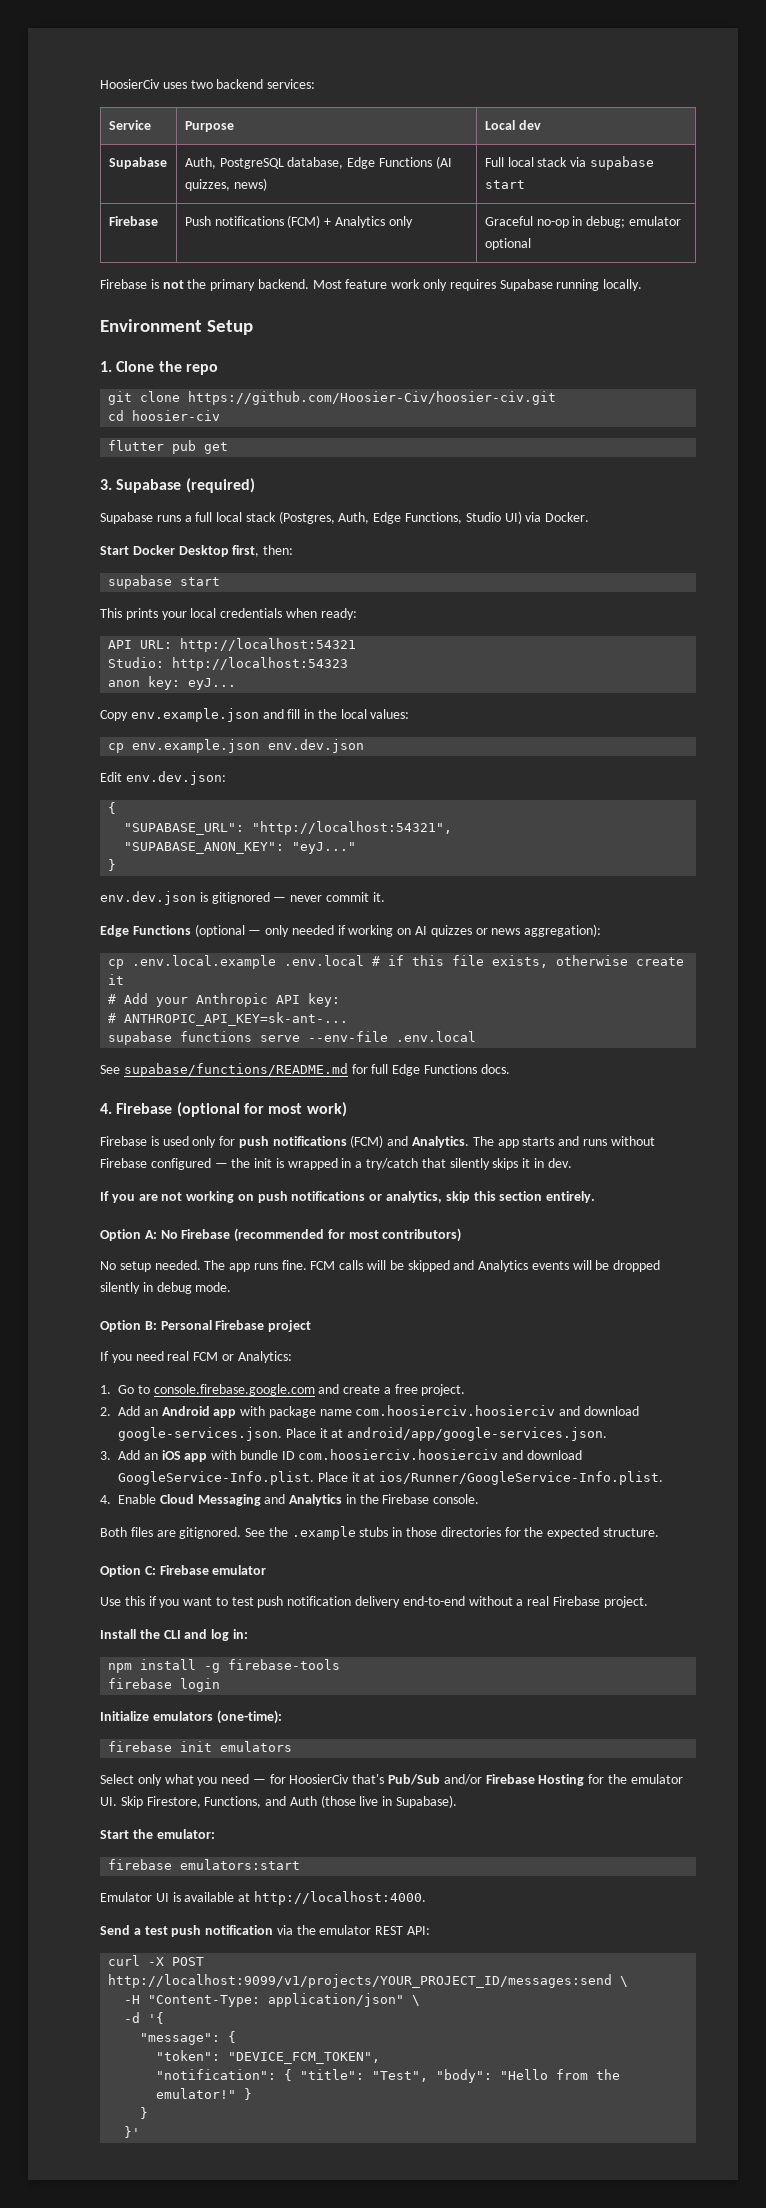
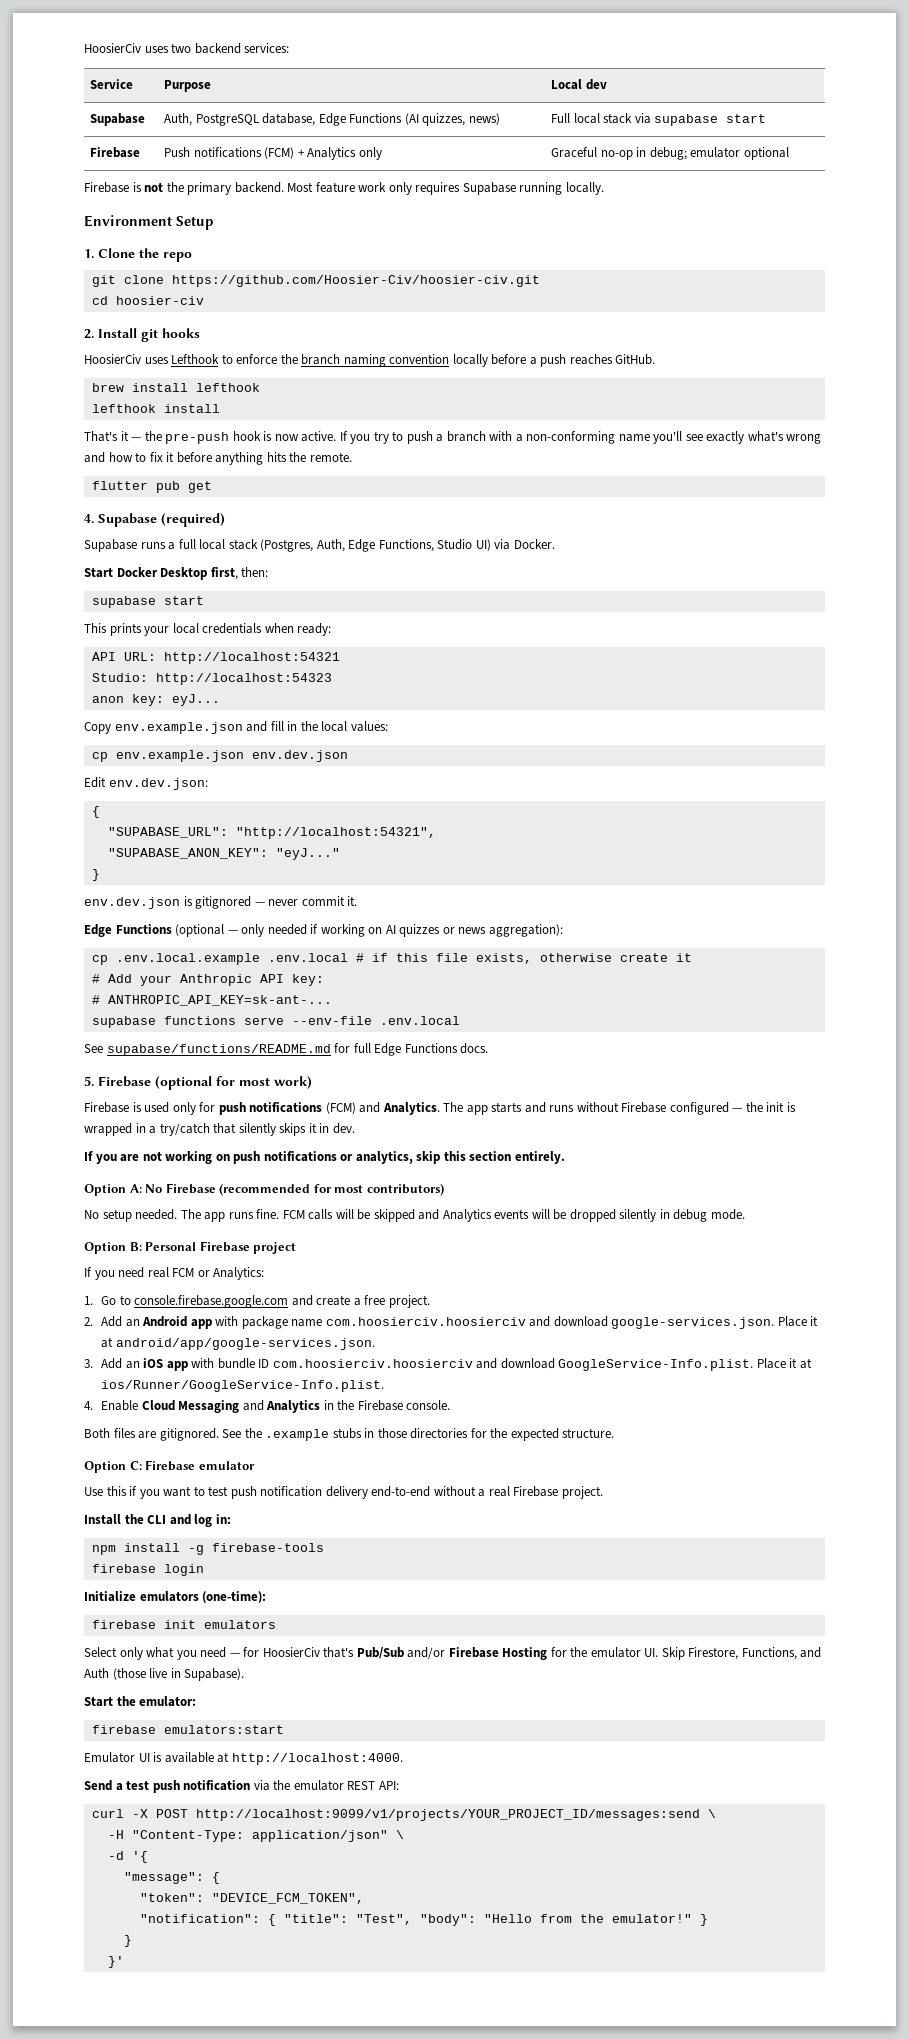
+ 2. Install git hooks
+ HoosierCiv uses Lefthook to enforce the branch naming convention locally before a push reaches GitHub.
+ brew install lefthook
+ lefthook install
+ That's it — the pre-push hook is now active. If you try to push a branch with a non-conforming name you'll see exactly what's wrong and how to fix it before anything hits the remote.
- 3. Supabase (required)
+ 4. Supabase (required)
- 4. Firebase (optional for most work)
+ 5. Firebase (optional for most work)

